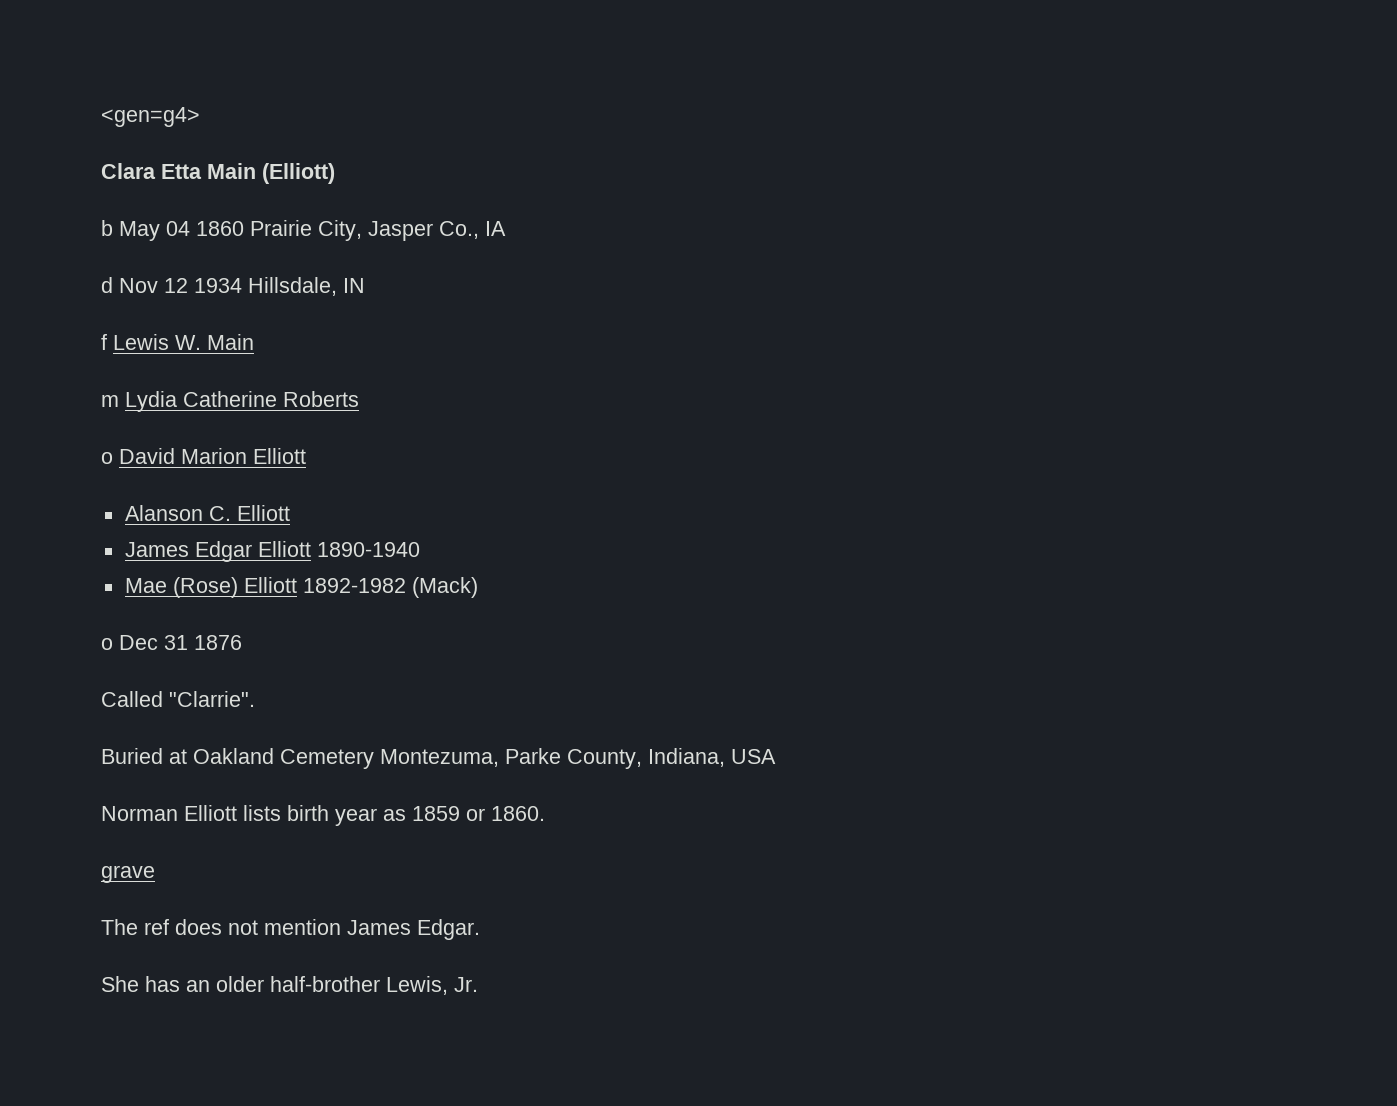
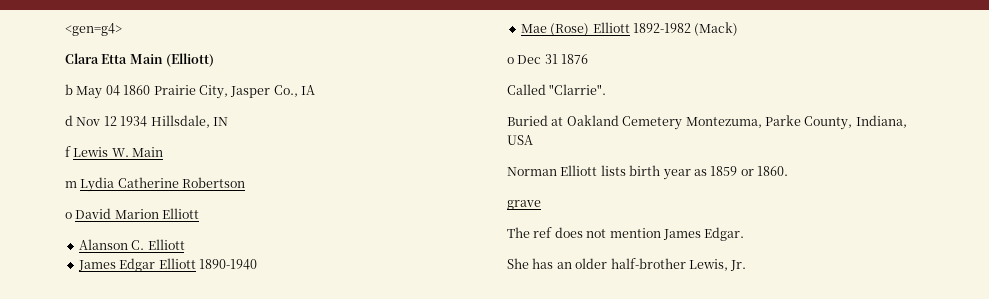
- m Lydia Catherine Roberts
+ m Lydia Catherine Robertson

